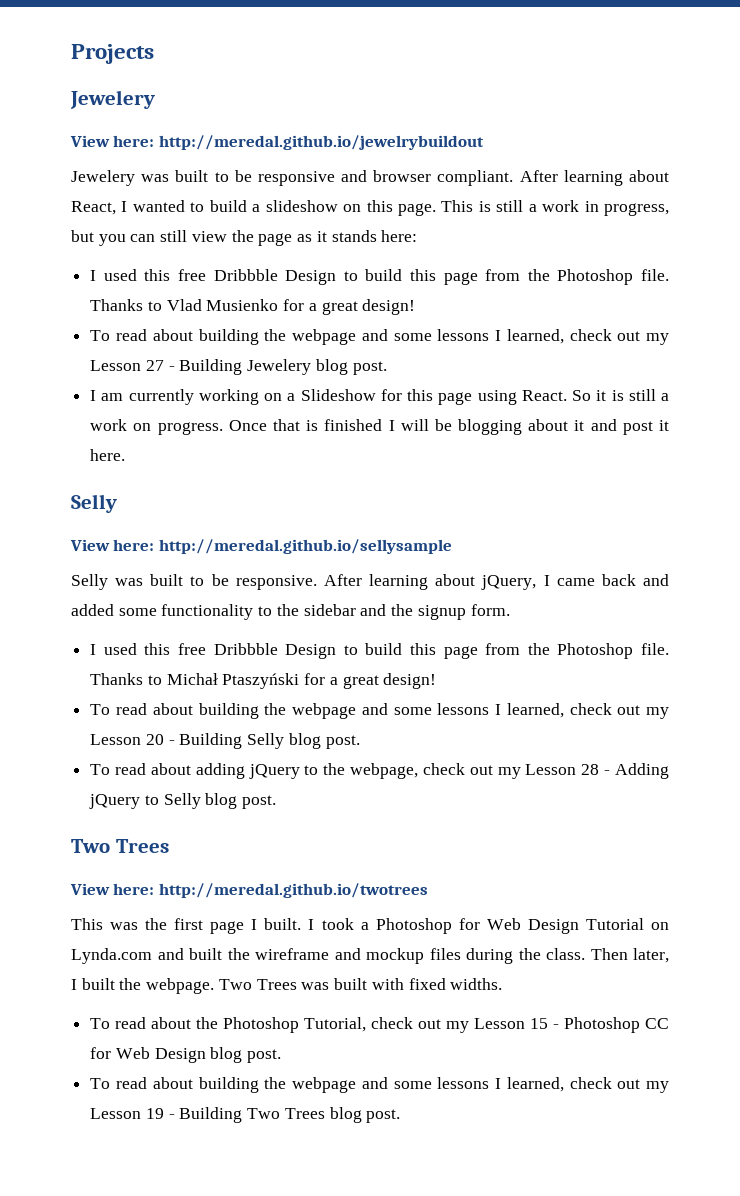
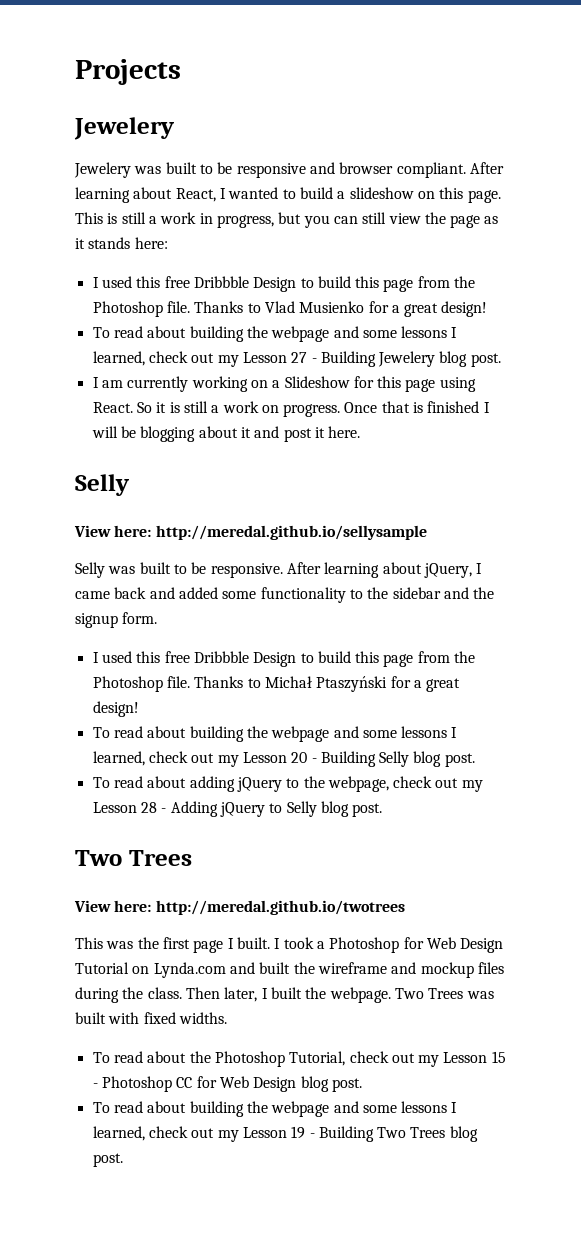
- View here: http://meredal.github.io/jewelrybuildout

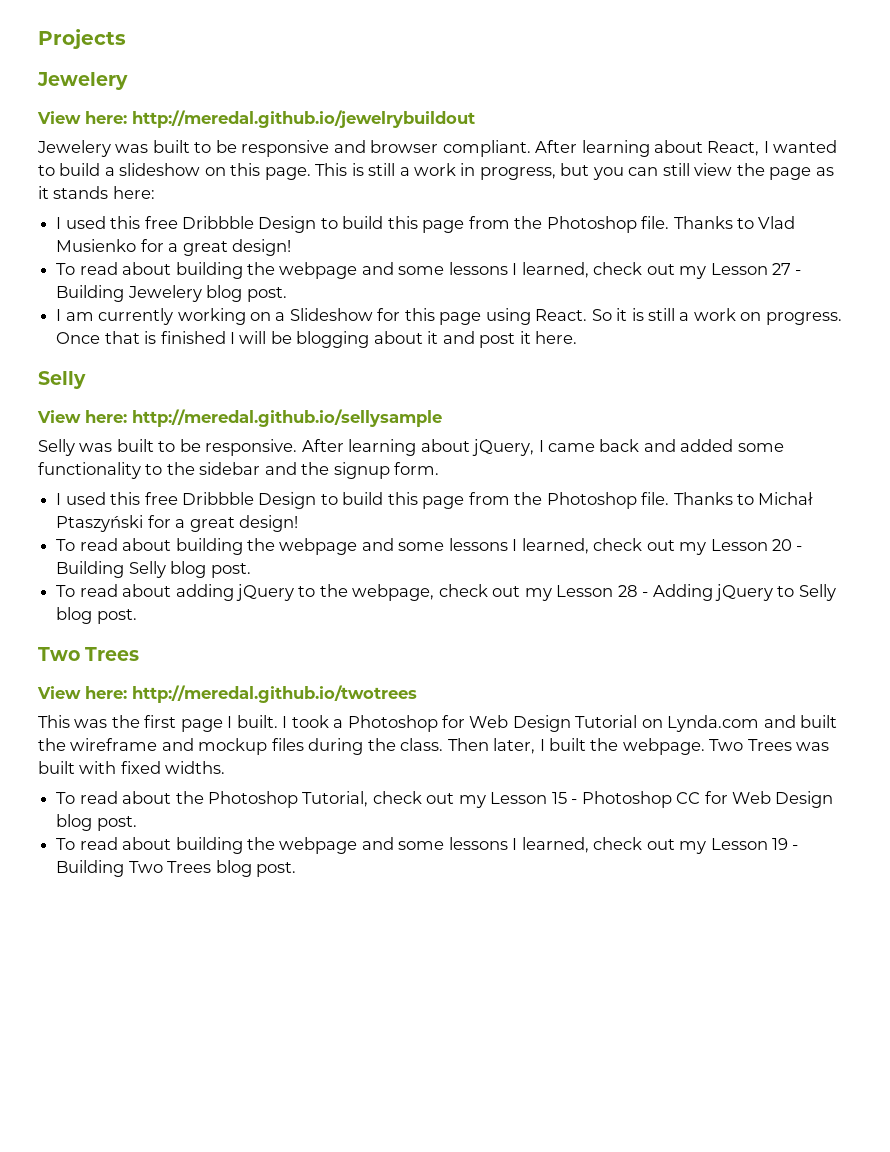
+ View here: http://meredal.github.io/jewelrybuildout

